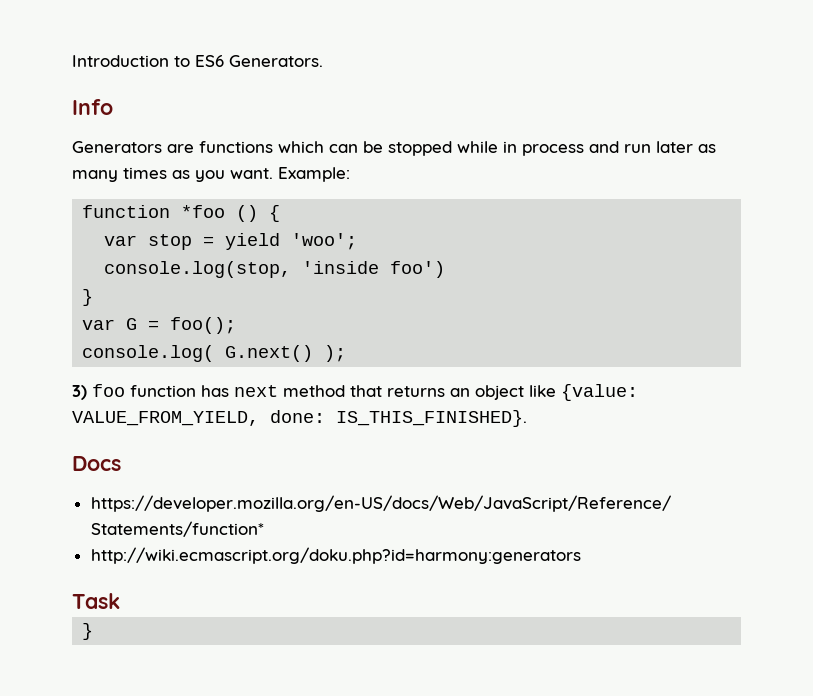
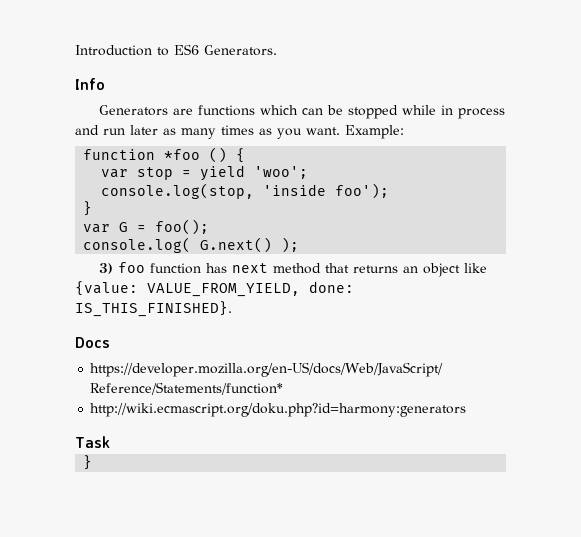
- console.log(stop, 'inside foo')
+ console.log(stop, 'inside foo');

